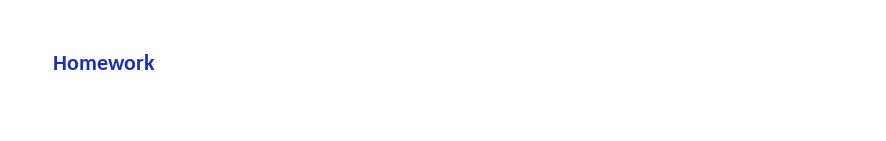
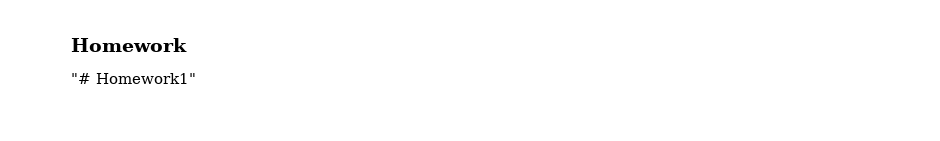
+ "# Homework1"

